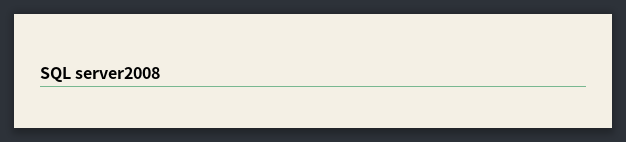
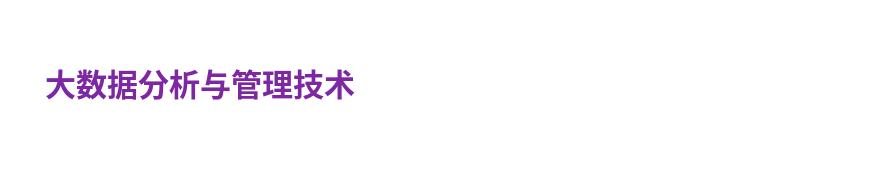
- SQL server2008
+ 大数据分析与管理技术

